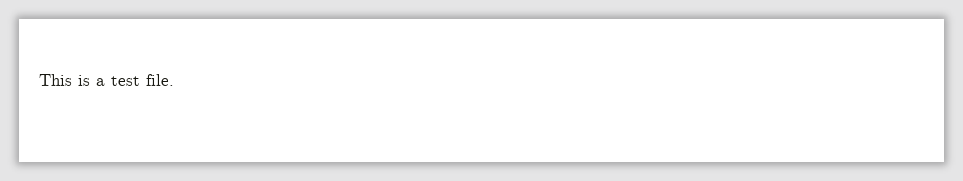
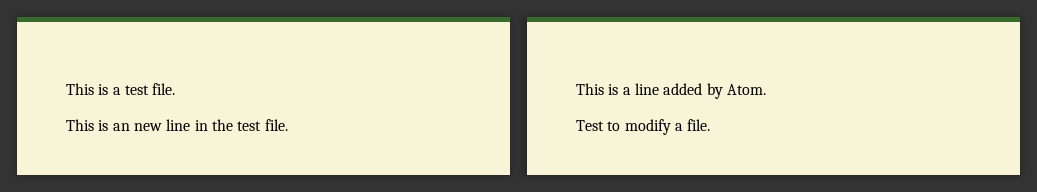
+ This is an new line in the test file.
+ This is a line added by Atom.
+ Test to modify a file.

